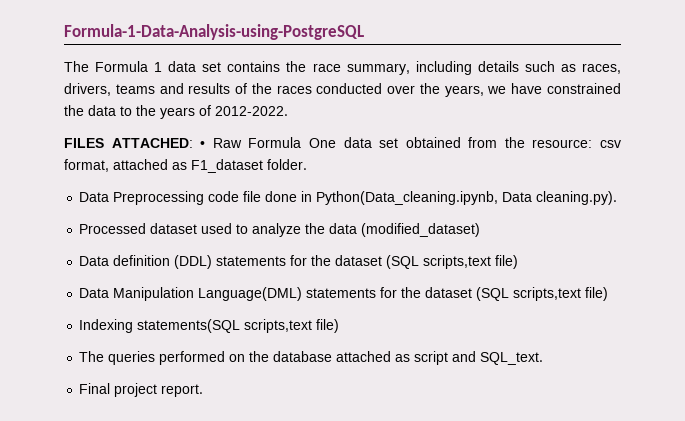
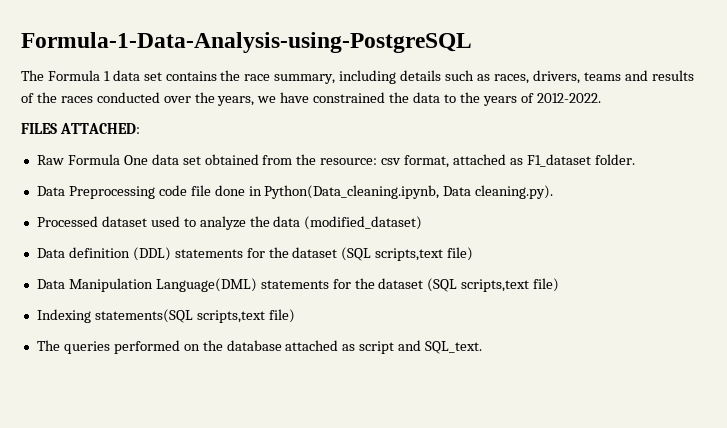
- FILES ATTACHED: • Raw Formula One data set obtained from the resource: csv format, attached as F1_dataset folder.
+ FILES ATTACHED:
+ Raw Formula One data set obtained from the resource: csv format, attached as F1_dataset folder.
- Final project report.

